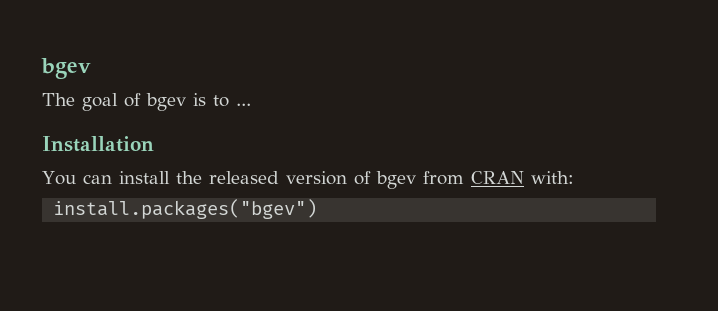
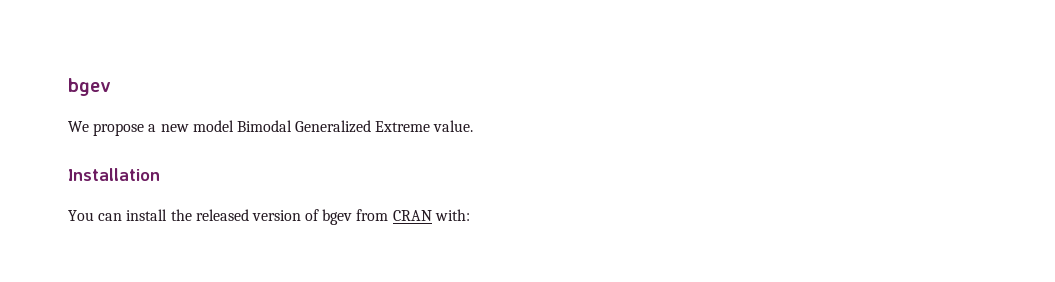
- The goal of bgev is to ...
+ We propose a new model Bimodal Generalized Extreme value.
- install.packages("bgev")

